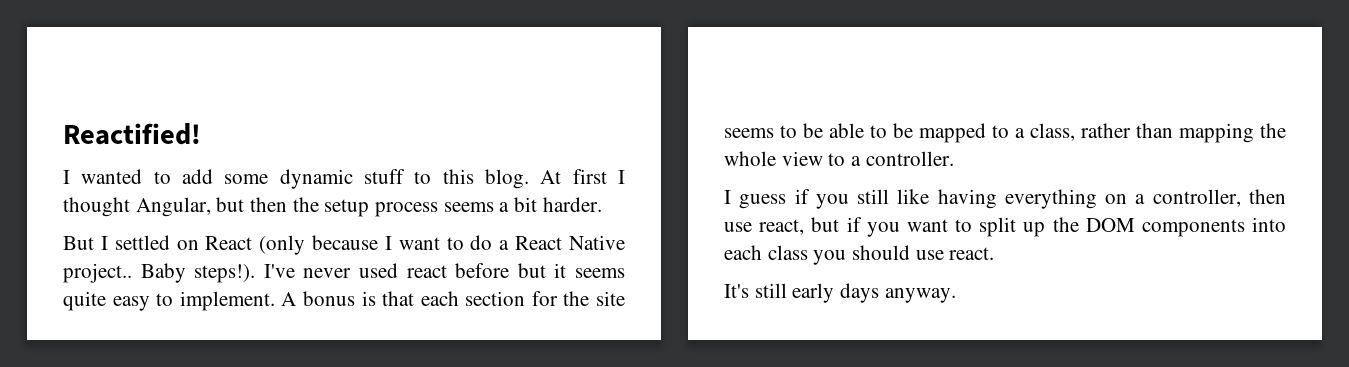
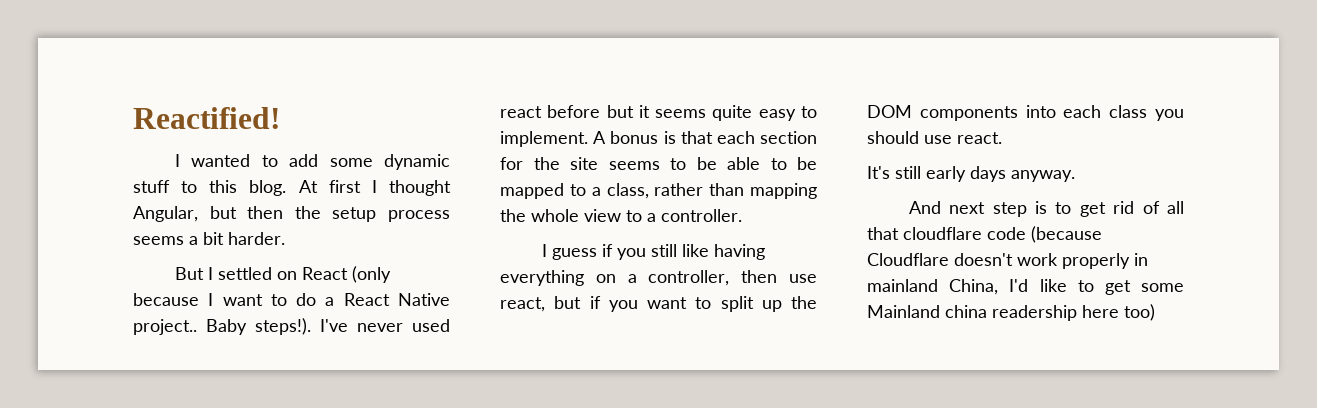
+ And next step is to get rid of all that cloudflare code (because Cloudflare doesn't work properly in mainland China, I'd like to get some Mainland china readership here too)

